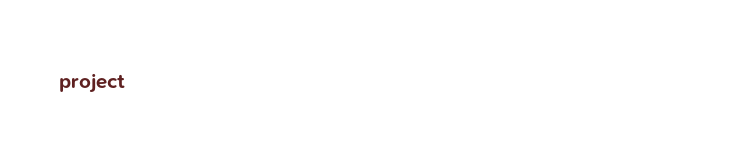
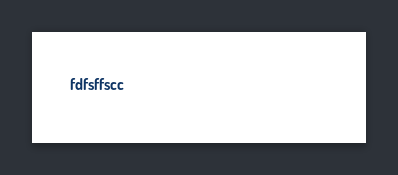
- project
+ fdfsffscc

